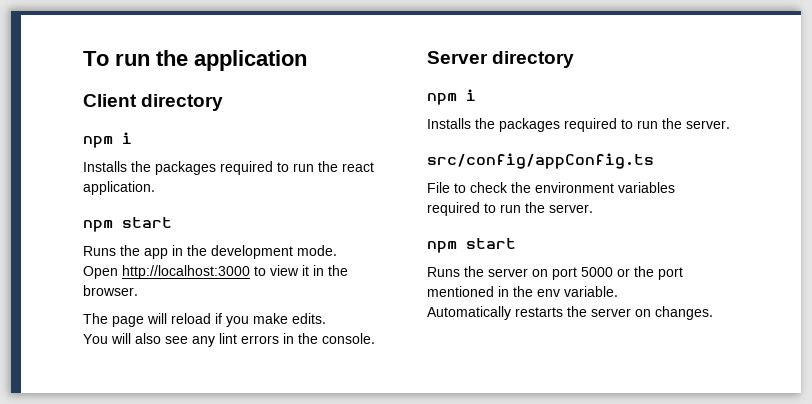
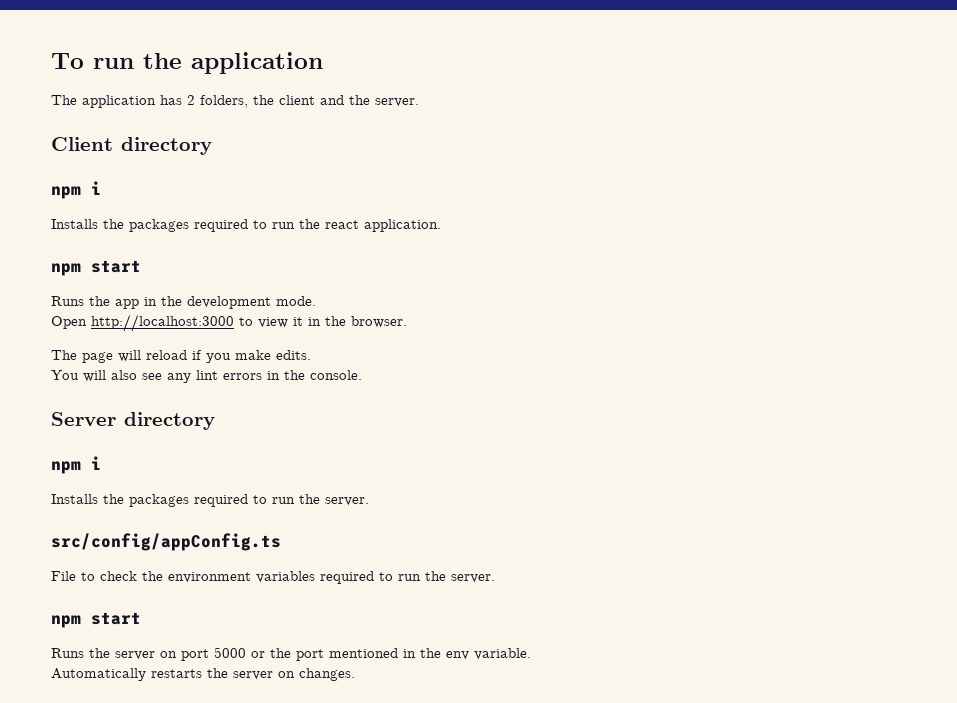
+ The application has 2 folders, the client and the server.

